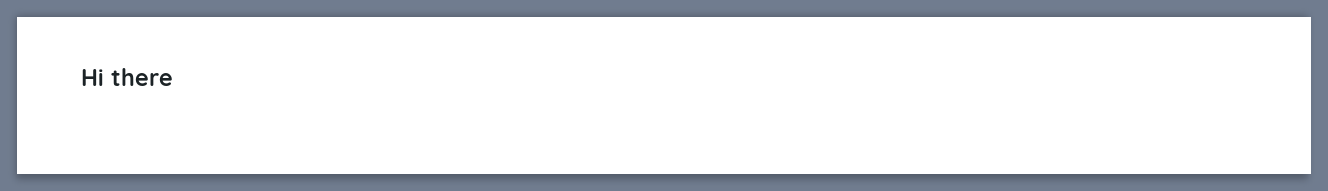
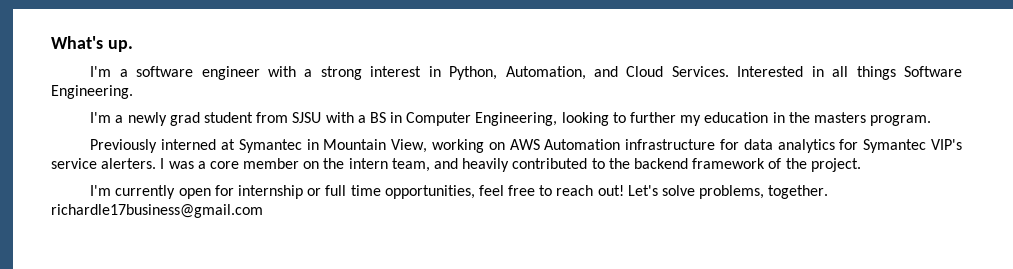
- Hi there
+ What's up.
+ I'm a software engineer with a strong interest in Python, Automation, and Cloud Services. Interested in all things Software Engineering.
+ I'm a newly grad student from SJSU with a BS in Computer Engineering, looking to further my education in the masters program.
+ Previously interned at Symantec in Mountain View, working on AWS Automation infrastructure for data analytics for Symantec VIP's service alerters. I was a core member on the intern team, and heavily contributed to the backend framework of the project.
+ I'm currently open for internship or full time opportunities, feel free to reach out! Let's solve problems, together. richardle17business@gmail.com

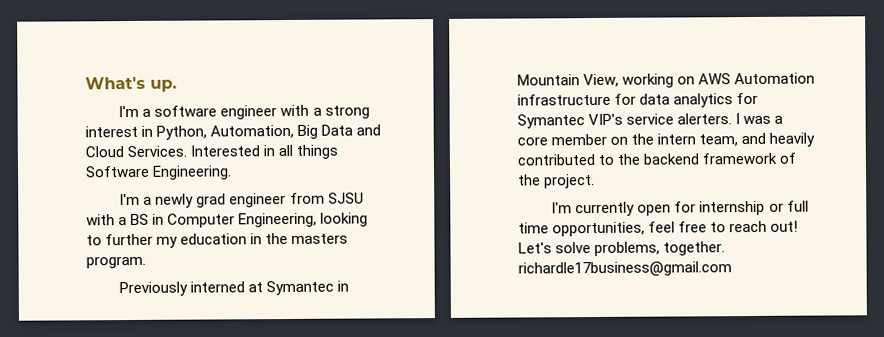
- I'm a software engineer with a strong interest in Python, Automation, and Cloud Services.
+ I'm a software engineer with a strong interest in Python, Automation, Big Data and Cloud Services.
- I'm a newly grad student from SJSU with a BS in Computer Engineering, looking to further my education in the masters program.
+ I'm a newly grad engineer from SJSU with a BS in Computer Engineering, looking to further my education in the masters program.

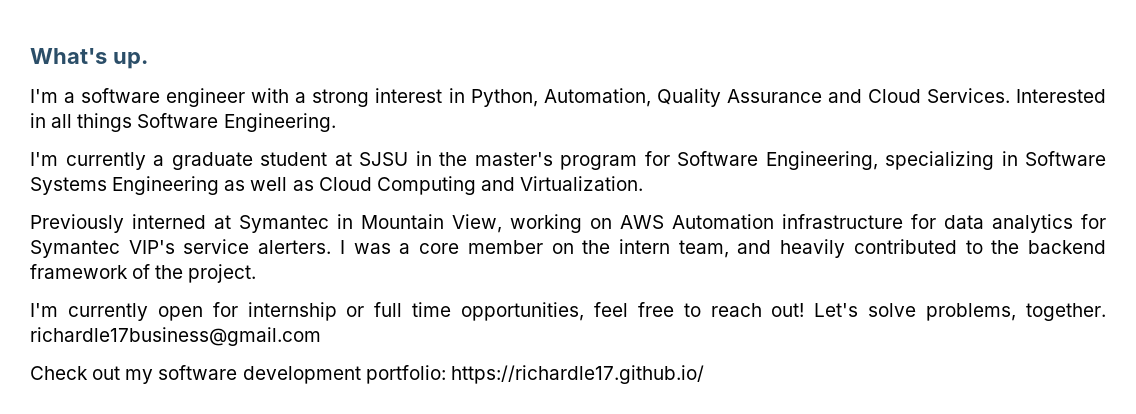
- I'm a software engineer with a strong interest in Python, Automation, Big Data and Cloud Services.
+ I'm a software engineer with a strong interest in Python, Automation, Quality Assurance and Cloud Services.
- I'm a newly grad engineer from SJSU with a BS in Computer Engineering, looking to further my education in the masters program.
+ I'm currently a graduate student at SJSU in the master's program for Software Engineering, specializing in Software Systems Engineering as well as Cloud Computing and Virtualization.
+ Check out my software development portfolio: https://richardle17.github.io/

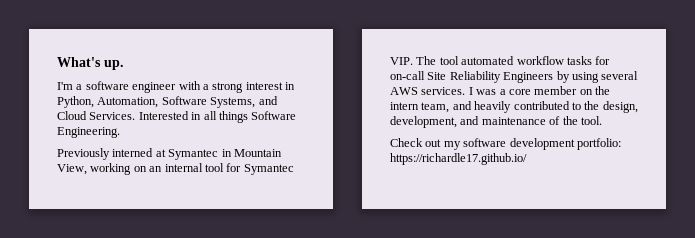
- I'm a software engineer with a strong interest in Python, Automation, Quality Assurance and Cloud Services.
+ I'm a software engineer with a strong interest in Python, Automation, Software Systems, and Cloud Services.
- I'm currently a graduate student at SJSU in the master's program for Software Engineering, specializing in Software Systems Engineering as well as Cloud Computing and Virtualization.
- Previously interned at Symantec in Mountain View, working on AWS Automation infrastructure for data analytics for Symantec VIP's service alerters.
+ Previously interned at Symantec in Mountain View, working on an internal tool for Symantec VIP. The tool automated workflow tasks for on-call Site Reliability Engineers by using several AWS services.
- I was a core member on the intern team, and heavily contributed to the backend framework of the project.
- I'm currently open for internship or full time opportunities, feel free to reach out! Let's solve problems, together. richardle17business@gmail.com
+ I was a core member on the intern team, and heavily contributed to the design, development, and maintenance of the tool.

